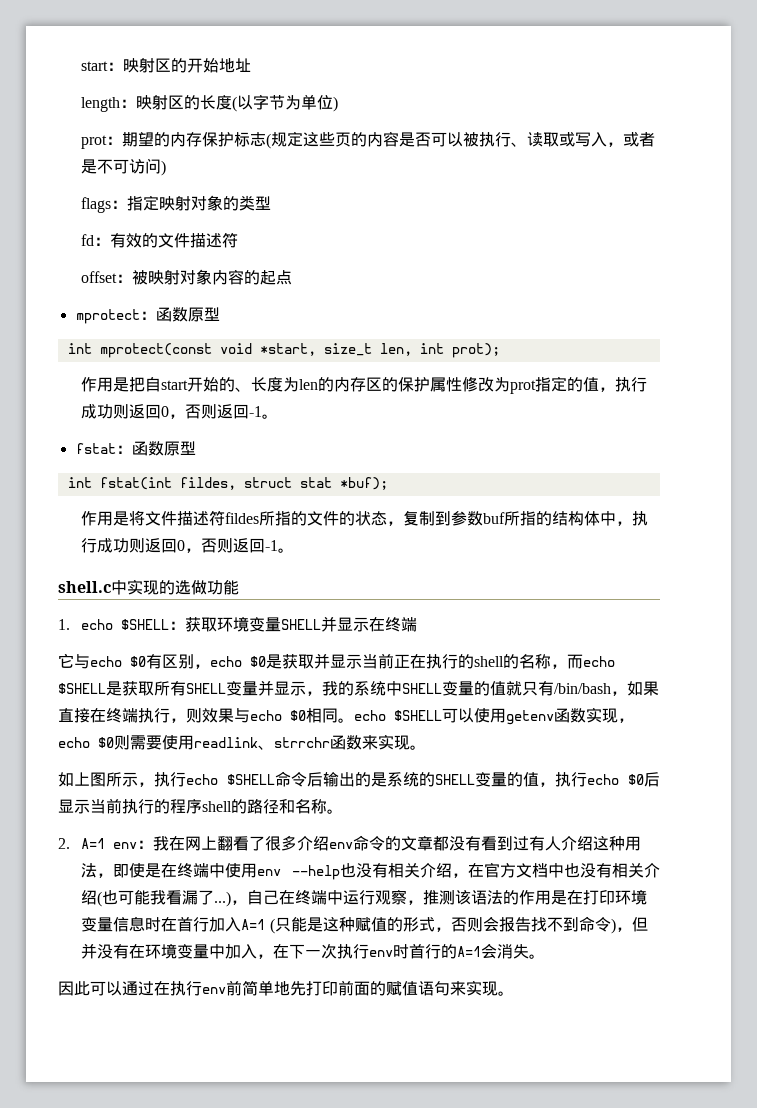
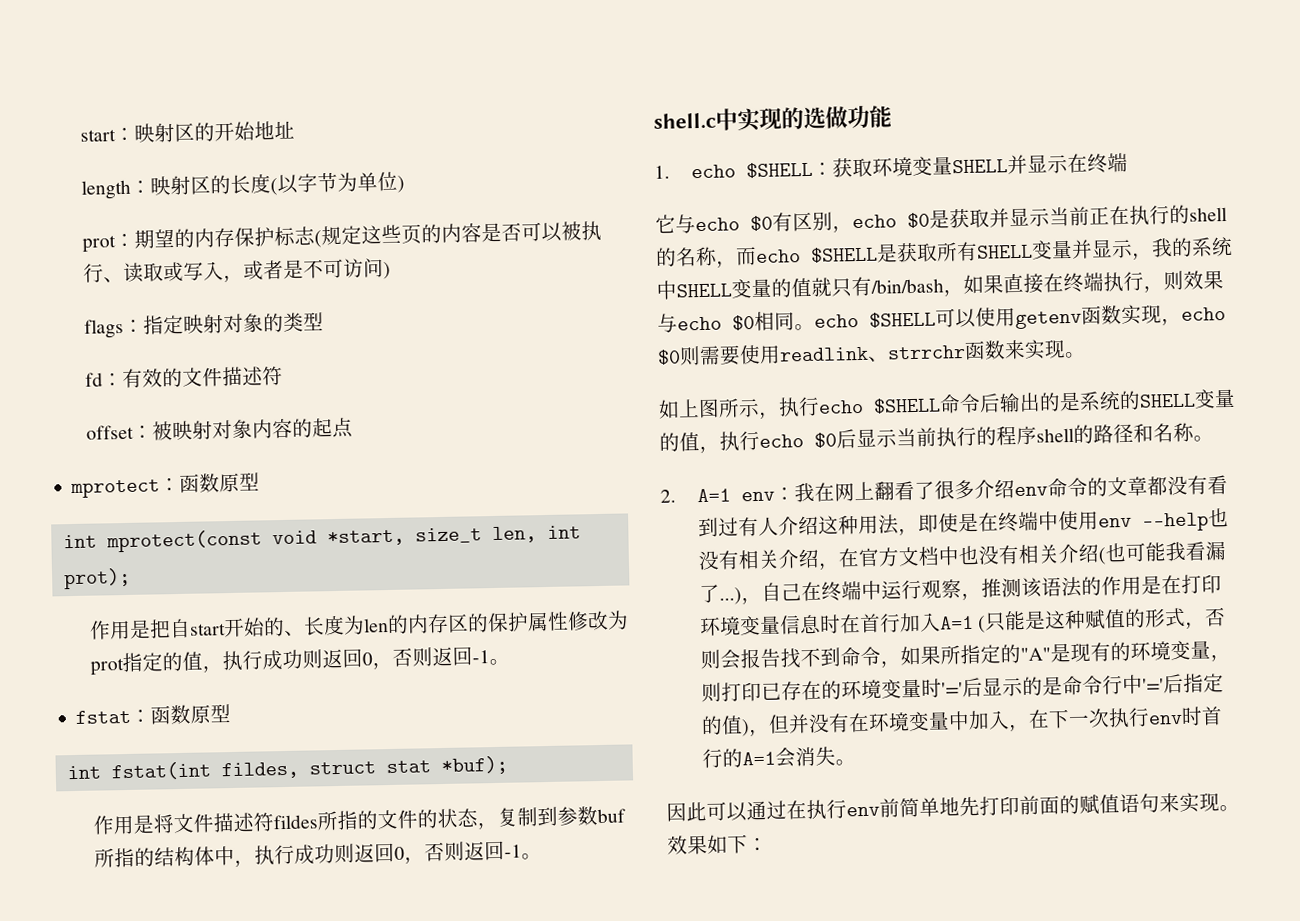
- ，自己在终端中运行观察，推测该语法的作用是在打印环境变量信息时在首行加入A=1 (只能是这种赋值的形式，否则会报告找不到命令)，但并没有在环境变量中加入，在下一次执行env时首行的A=1会消失。
+ ，自己在终端中运行观察，推测该语法的作用是在打印环境变量信息时在首行加入A=1 (只能是这种赋值的形式，否则会报告找不到命令，如果所指定的"A"是现有的环境变量，则打印已存在的环境变量时'='后显示的是命令行中'='后指定的值)，但并没有在环境变量中加入，在下一次执行env时首行的A=1会消失。
+ 效果如下：

